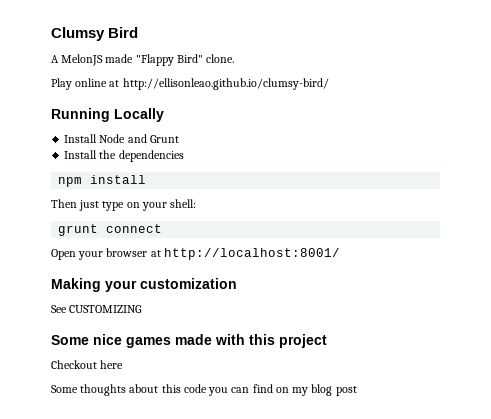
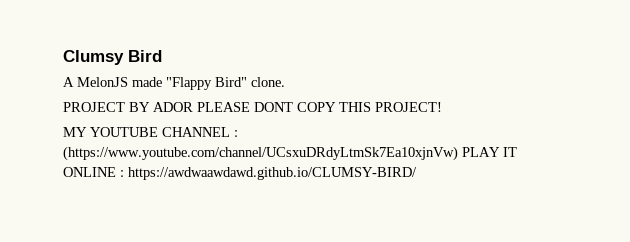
- Play online at http://ellisonleao.github.io/clumsy-bird/
- Running Locally
- Install Node and Grunt
- Install the dependencies
- npm install
- Then just type on your shell:
- grunt connect
- Open your browser at http://localhost:8001/
- Making your customization
- See CUSTOMIZING
- Some nice games made with this project
- Checkout here
- Some thoughts about this code you can find on my blog post
+ PROJECT BY ADOR PLEASE DONT COPY THIS PROJECT!
+ MY YOUTUBE CHANNEL : (https://www.youtube.com/channel/UCsxuDRdyLtmSk7Ea10xjnVw) PLAY IT ONLINE : https://awdwaawdawd.github.io/CLUMSY-BIRD/

